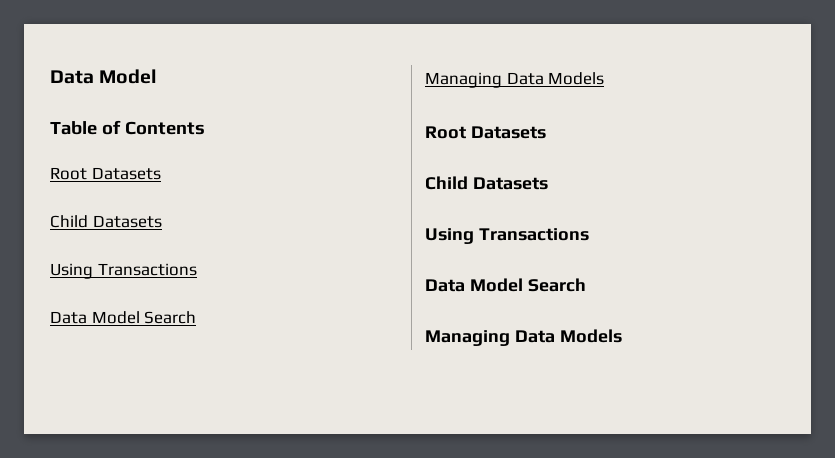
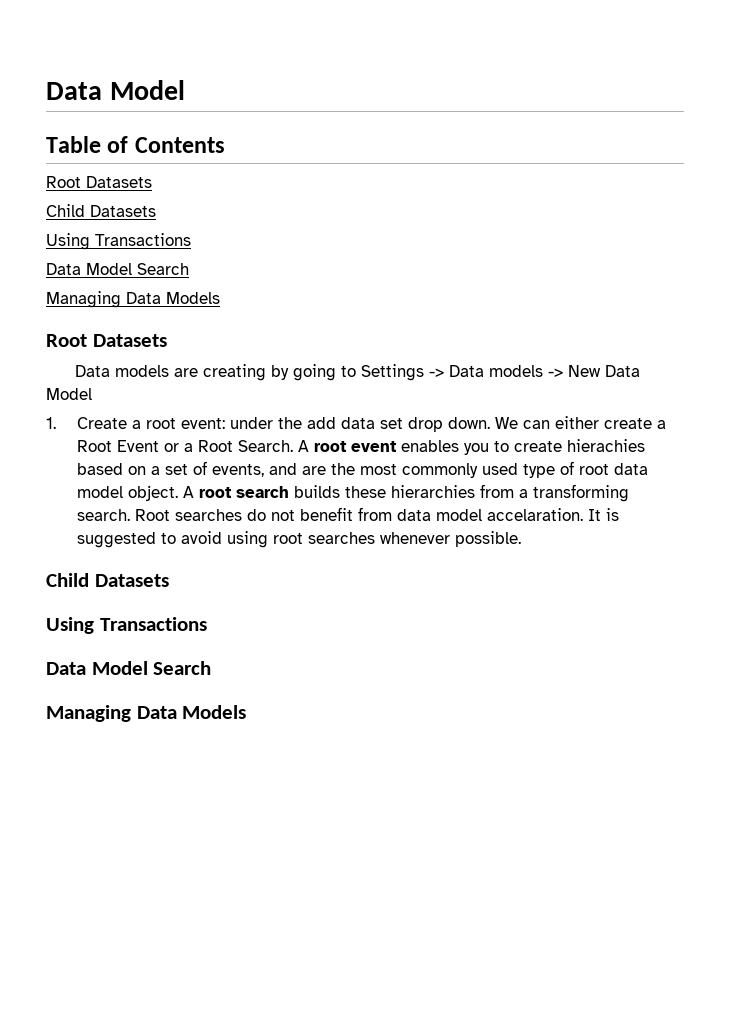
+ Data models are creating by going to Settings -> Data models -> New Data Model
+ 1. Create a root event: under the add data set drop down. We can either create a Root Event or a Root Search. A root event enables you to create hierachies based on a set of events, and are the most commonly used type of root data model object. A root search builds these hierarchies from a transforming search. Root searches do not benefit from data model accelaration. It is suggested to avoid using root searches whenever possible.

